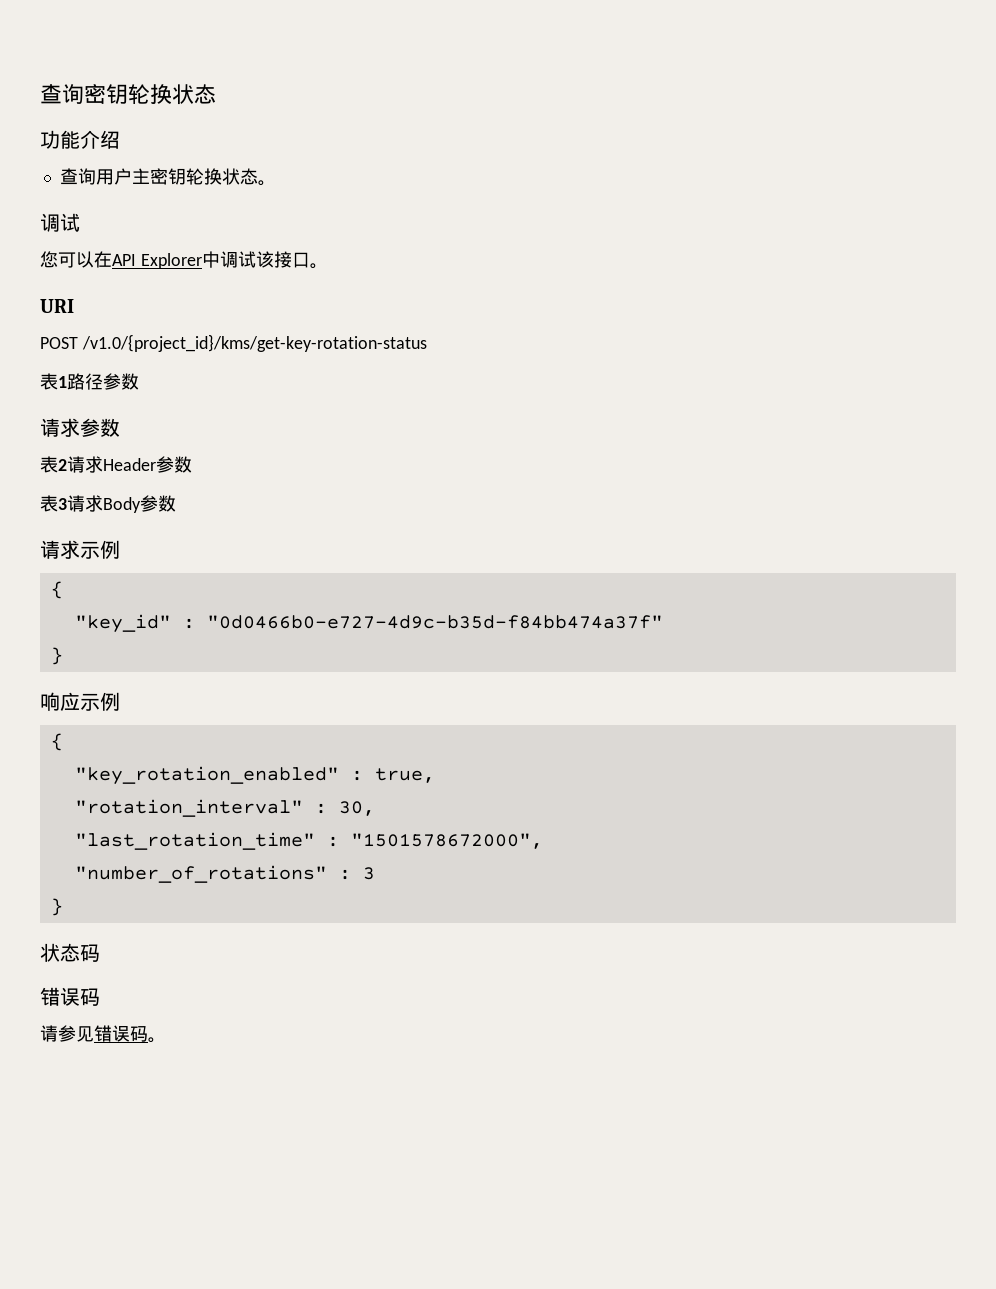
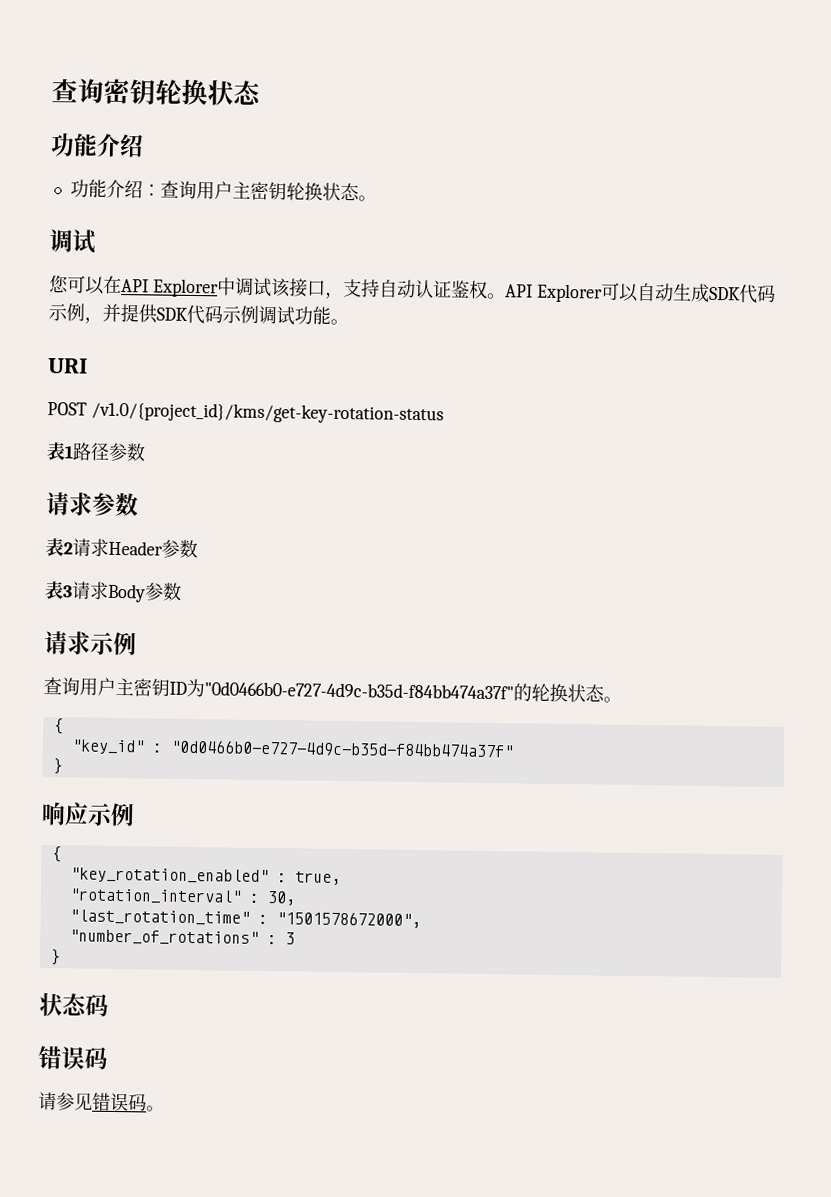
- 查询用户主密钥轮换状态。
+ 功能介绍：查询用户主密钥轮换状态。
- 您可以在API Explorer中调试该接口。
+ 您可以在API Explorer中调试该接口，支持自动认证鉴权。API Explorer可以自动生成SDK代码示例，并提供SDK代码示例调试功能。
+ 查询用户主密钥ID为"0d0466b0-e727-4d9c-b35d-f84bb474a37f"的轮换状态。

